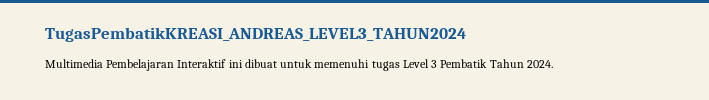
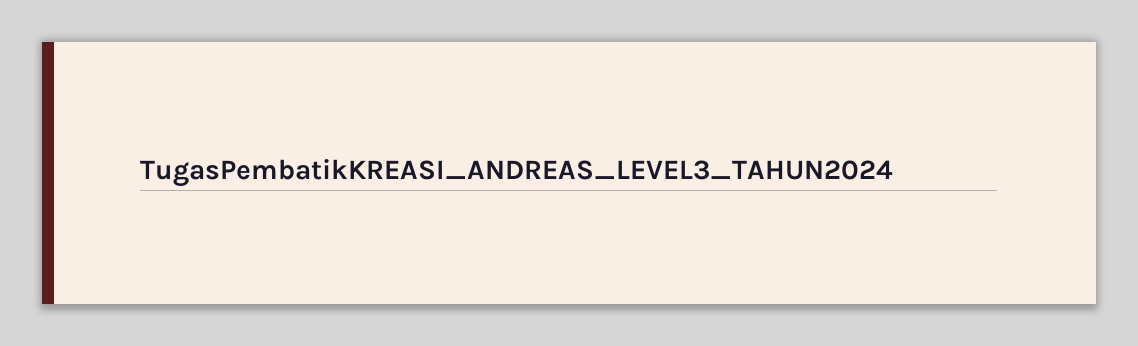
- Multimedia Pembelajaran Interaktif ini dibuat untuk memenuhi tugas Level 3 Pembatik Tahun 2024.

